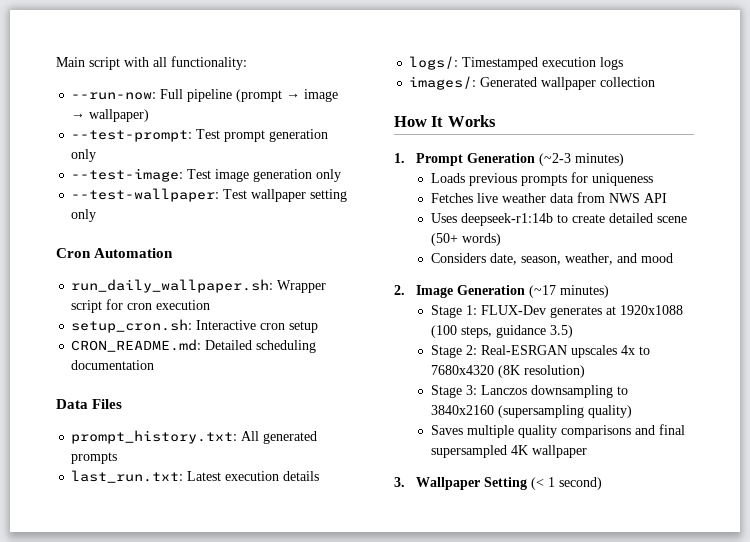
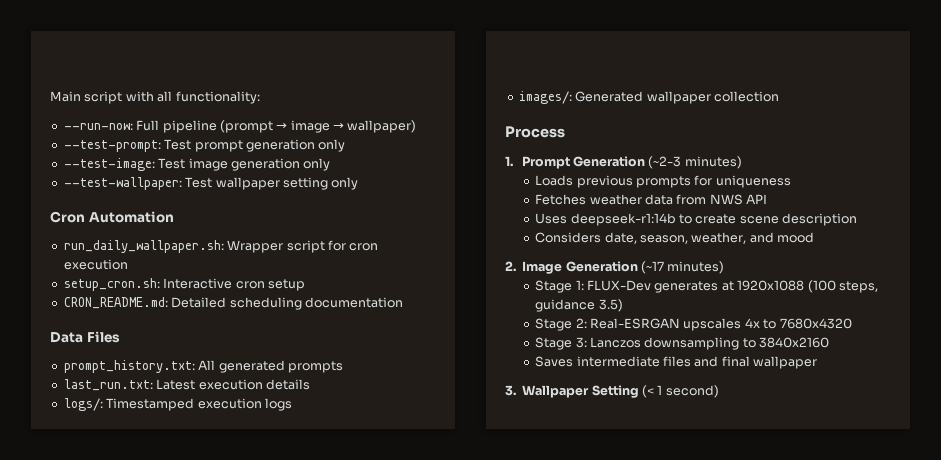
- How It Works
+ Process
- Fetches live weather data from NWS API
+ Fetches weather data from NWS API
- Uses deepseek-r1:14b to create detailed scene (50+ words)
+ Uses deepseek-r1:14b to create scene description
- Stage 2: Real-ESRGAN upscales 4x to 7680x4320 (8K resolution)
+ Stage 2: Real-ESRGAN upscales 4x to 7680x4320
- Stage 3: Lanczos downsampling to 3840x2160 (supersampling quality)
+ Stage 3: Lanczos downsampling to 3840x2160
- Saves multiple quality comparisons and final supersampled 4K wallpaper
+ Saves intermediate files and final wallpaper

